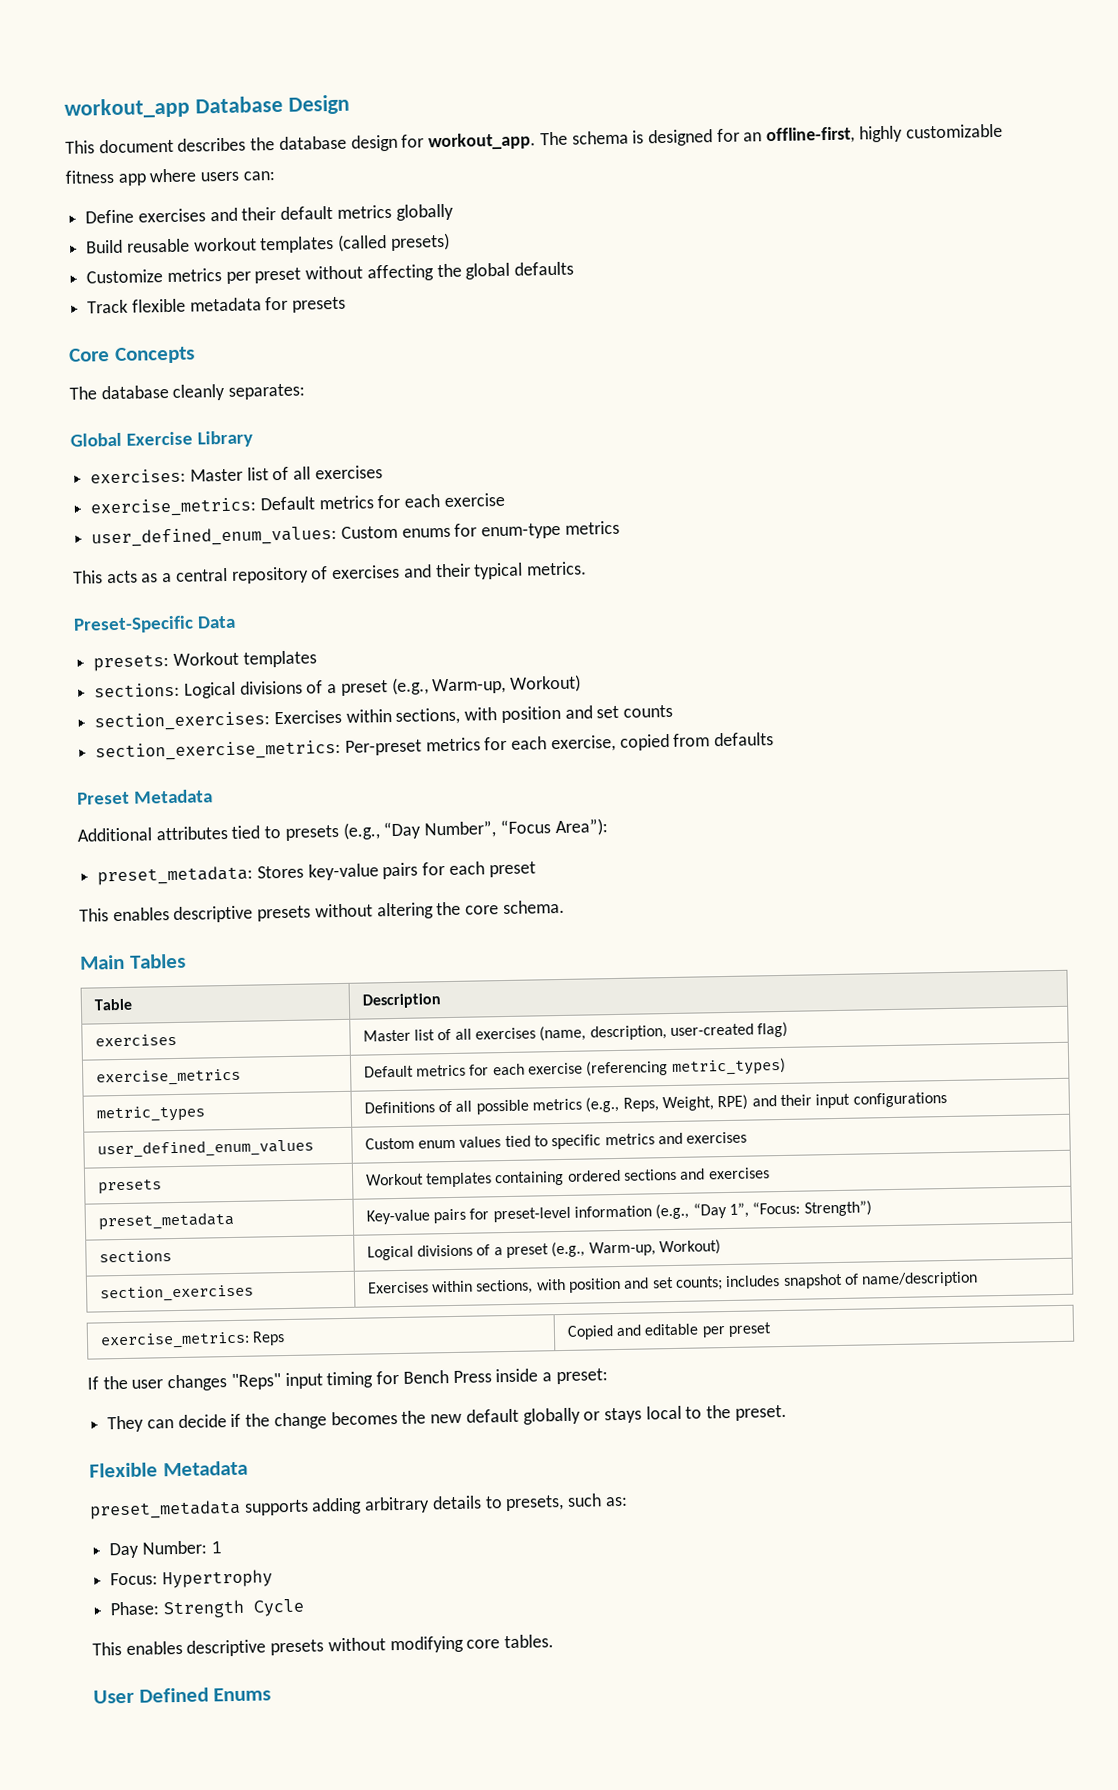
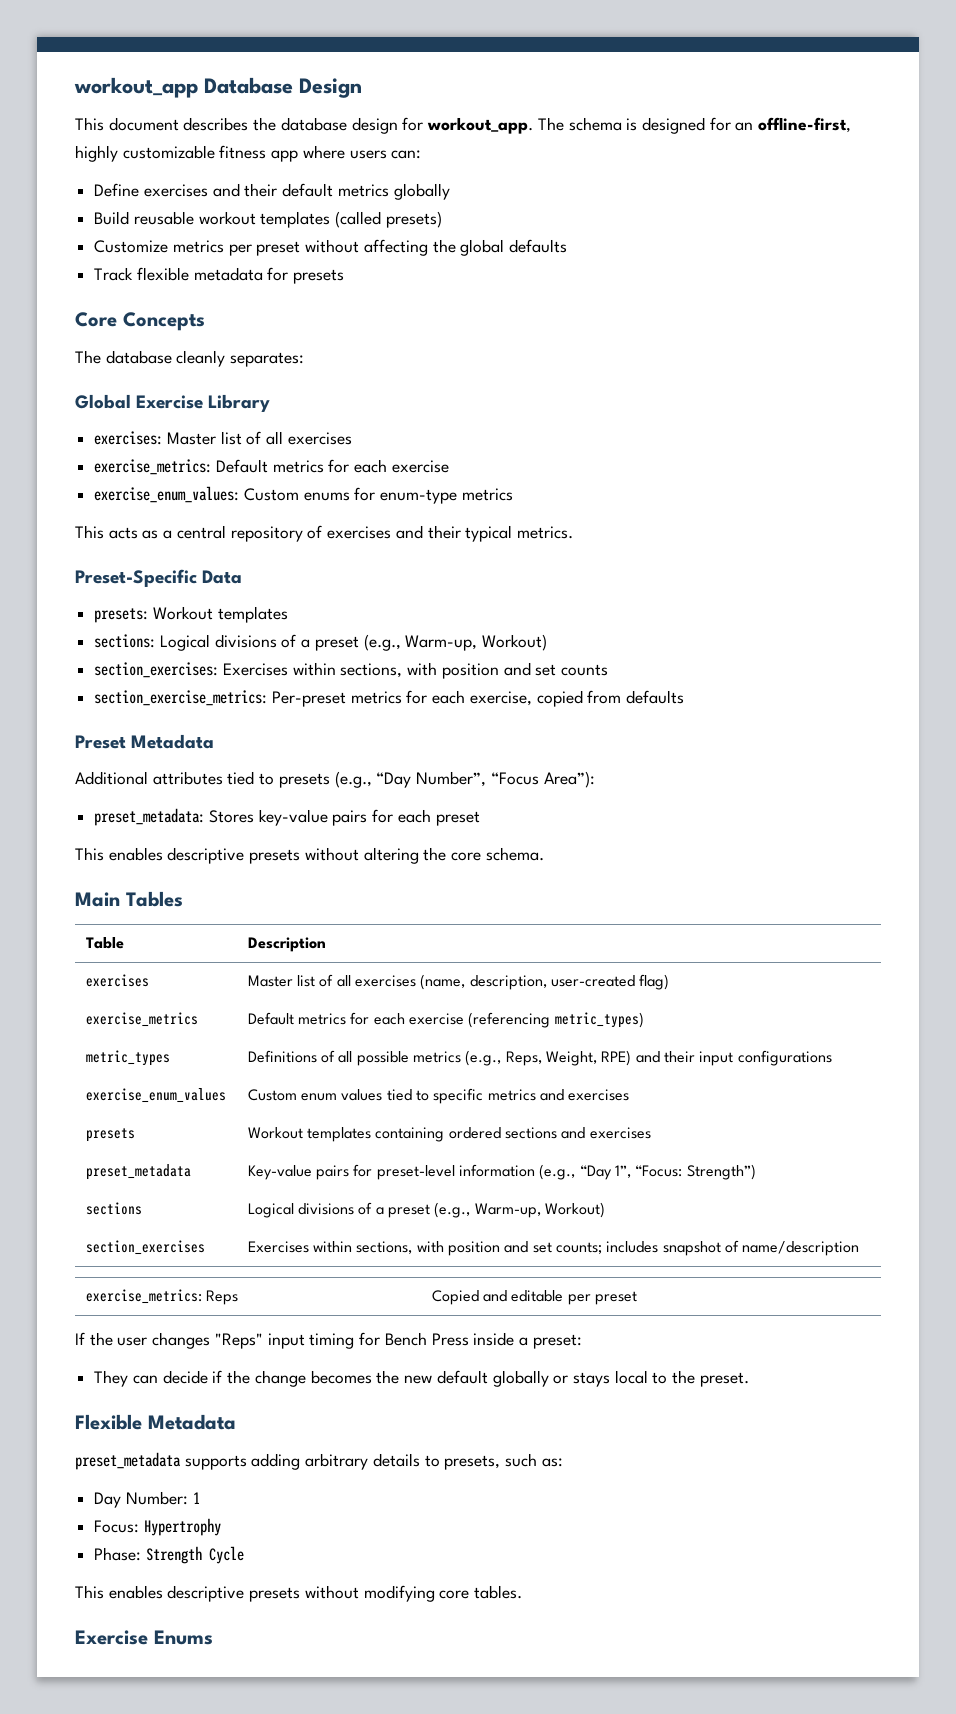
- user_defined_enum_values: Custom enums for enum-type metrics
+ exercise_enum_values: Custom enums for enum-type metrics
- user_defined_enum_values | Custom enum values tied to specific metrics and exercises
+ exercise_enum_values | Custom enum values tied to specific metrics and exercises
- User Defined Enums
+ Exercise Enums

